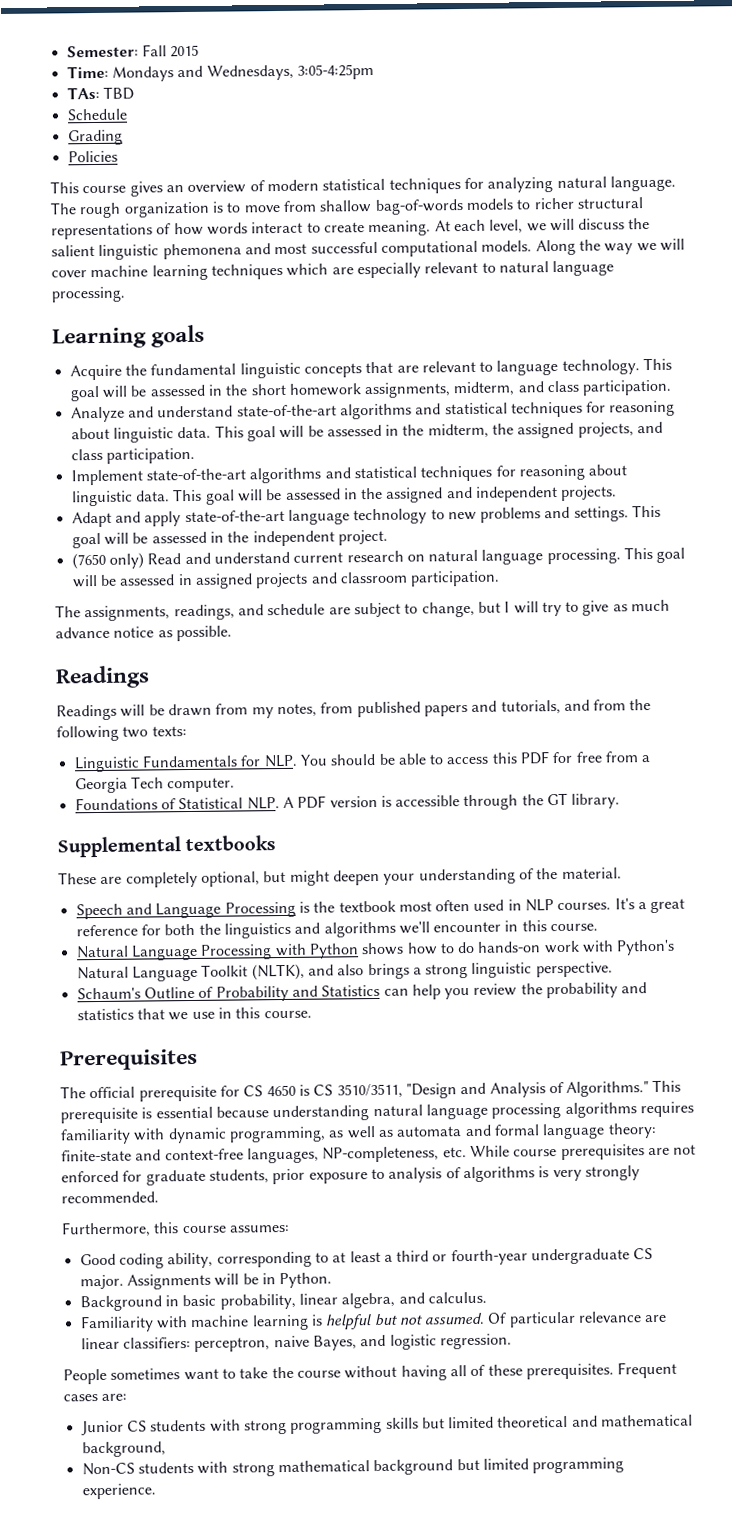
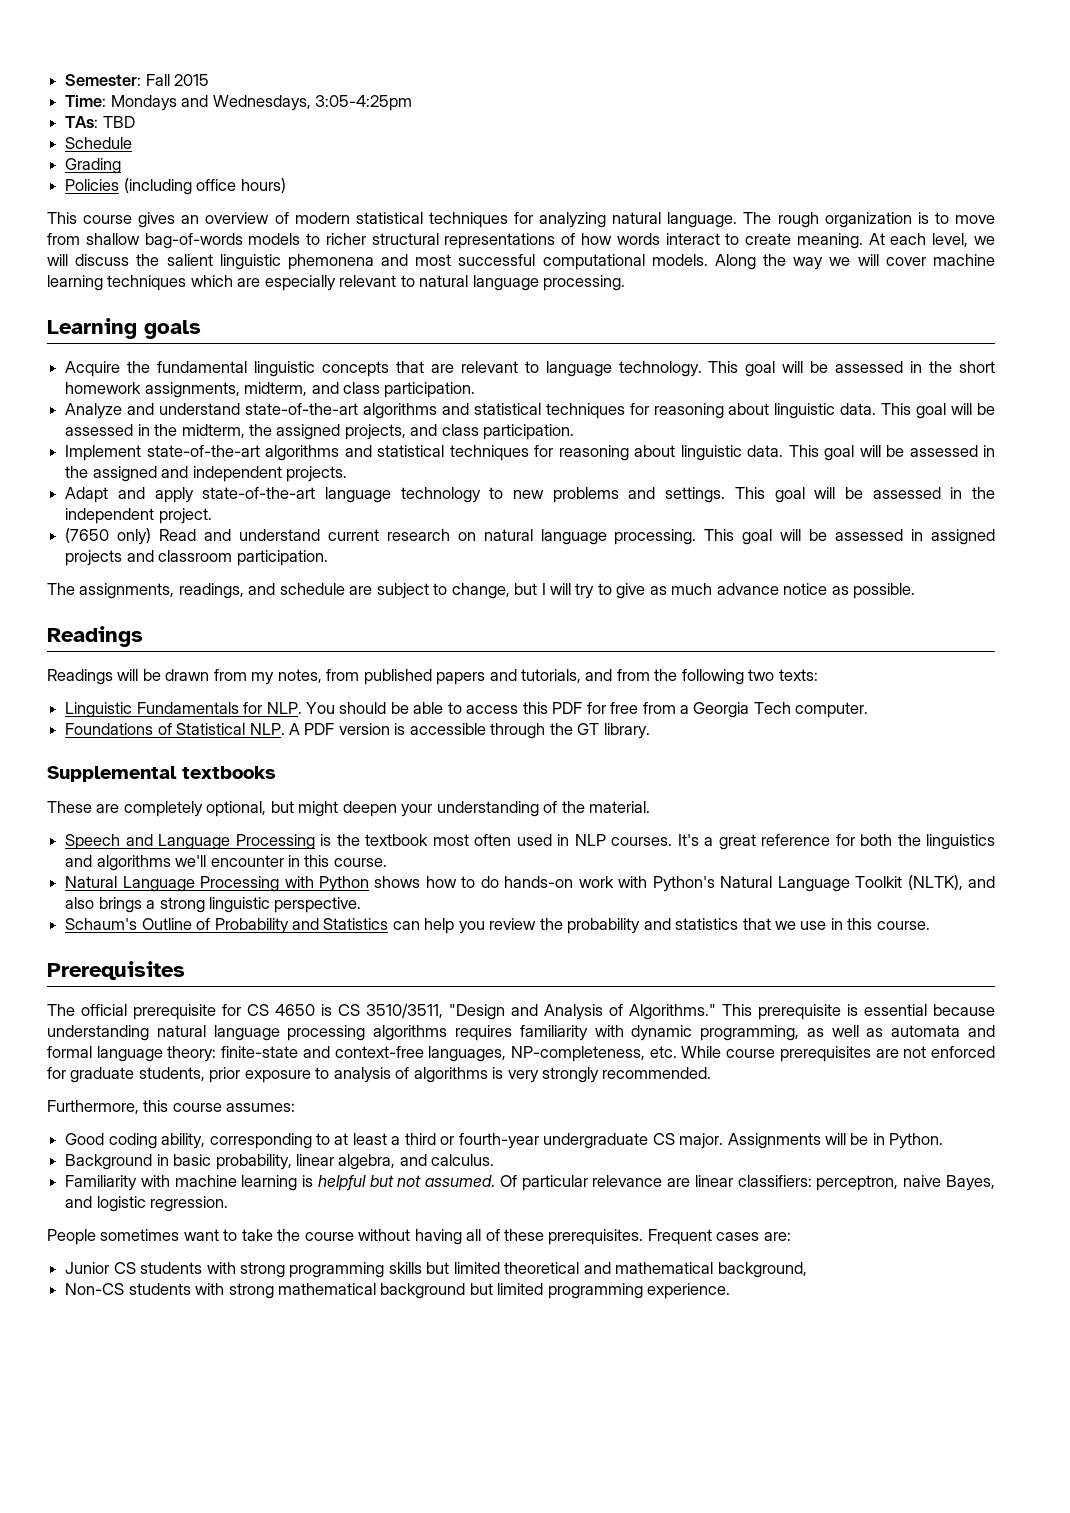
- Policies
+ Policies (including office hours)

